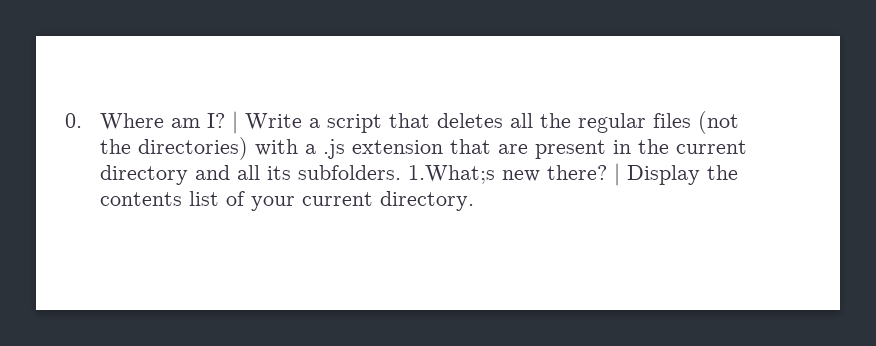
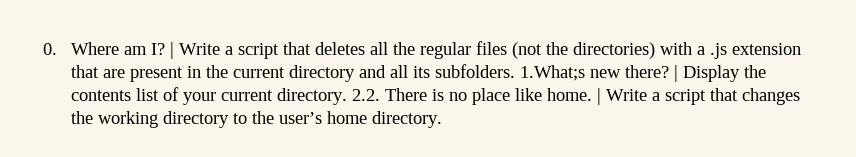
+ 2.2. There is no place like home. | Write a script that changes the working directory to the user’s home directory.

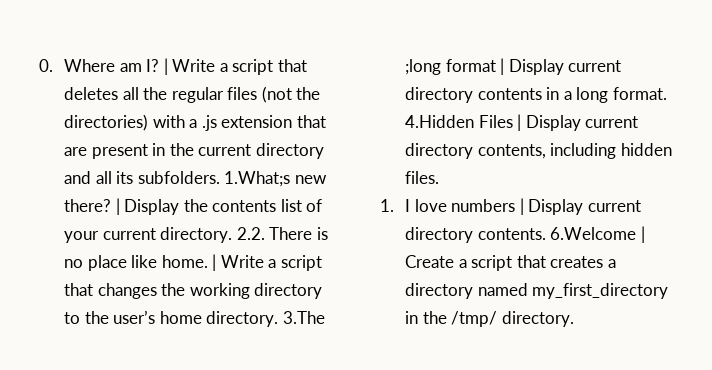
+ 3.The ;long format | Display current directory contents in a long format. 4.Hidden Files | Display current directory contents, including hidden files.
+ 1. I love numbers | Display current directory contents. 6.Welcome | Create a script that creates a directory named my_first_directory in the /tmp/ directory.

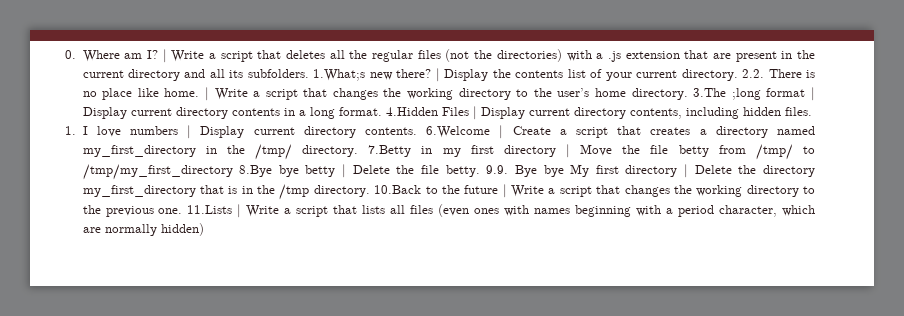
+ 7.Betty in my first directory | Move the file betty from /tmp/ to /tmp/my_first_directory 8.Bye bye betty | Delete the file betty. 9.9. Bye bye My first directory | Delete the directory my_first_directory that is in the /tmp directory. 10.Back to the future | Write a script that changes the working directory to the previous one. 11.Lists | Write a script that lists all files (even ones with names beginning with a period character, which are normally hidden)

